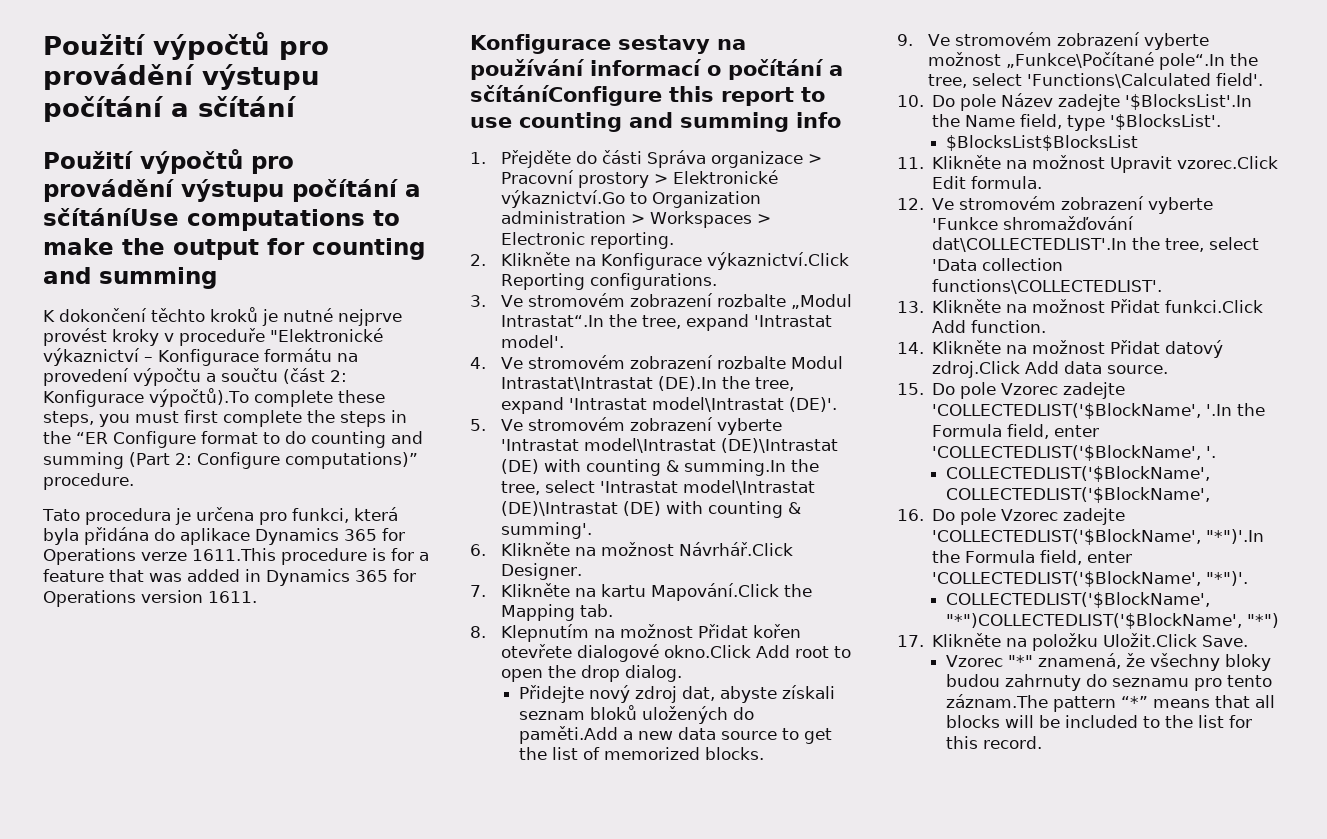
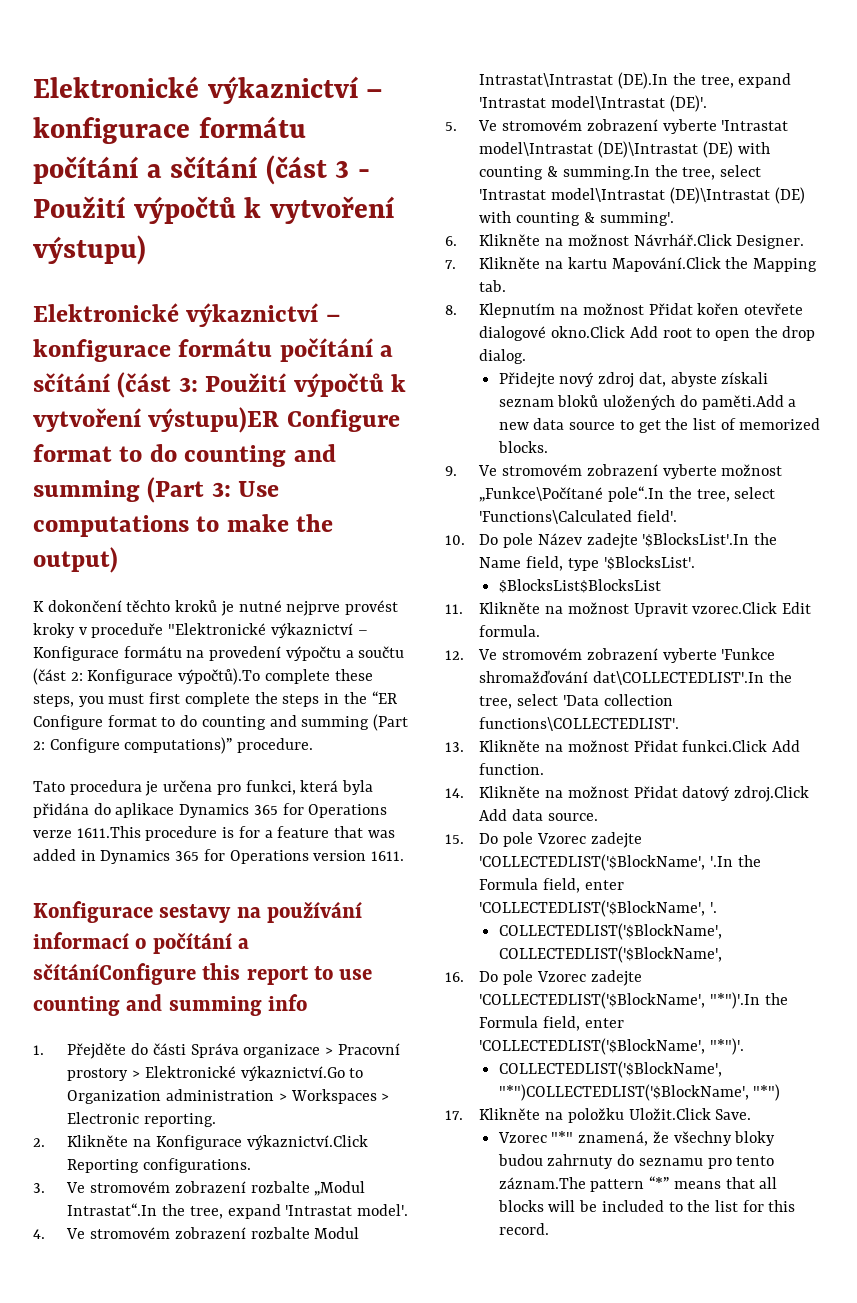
- Použití výpočtů pro provádění výstupu počítání a sčítání
- Použití výpočtů pro provádění výstupu počítání a sčítáníUse computations to make the output for counting and summing
+ Elektronické výkaznictví – konfigurace formátu počítání a sčítání (část 3 - Použití výpočtů k vytvoření výstupu)
+ Elektronické výkaznictví – konfigurace formátu počítání a sčítání (část 3: Použití výpočtů k vytvoření výstupu)ER Configure format to do counting and summing (Part 3: Use computations to make the output)

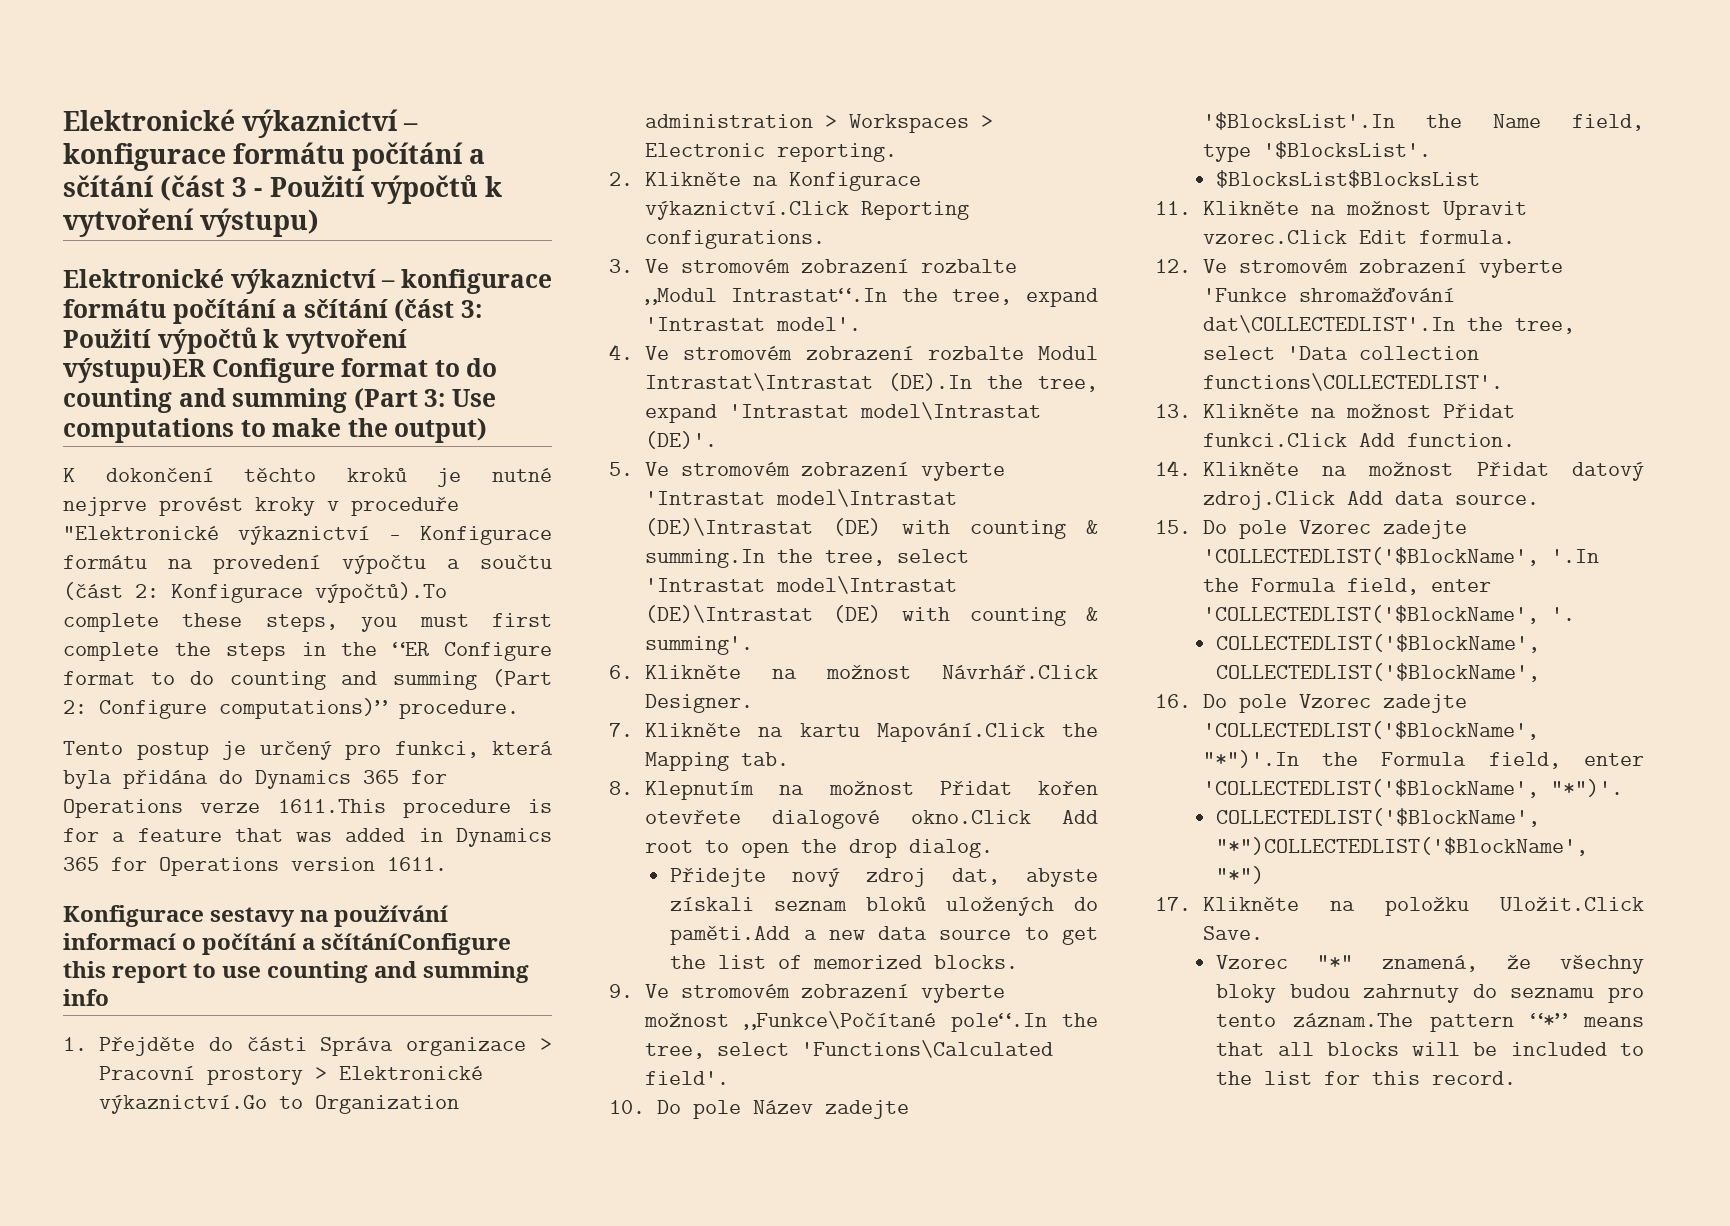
- Tato procedura je určena pro funkci, která byla přidána do aplikace Dynamics 365 for Operations verze 1611.This procedure is for a feature that was added in Dynamics 365 for Operations version 1611.
+ Tento postup je určený pro funkci, která byla přidána do Dynamics 365 for Operations verze 1611.This procedure is for a feature that was added in Dynamics 365 for Operations version 1611.

